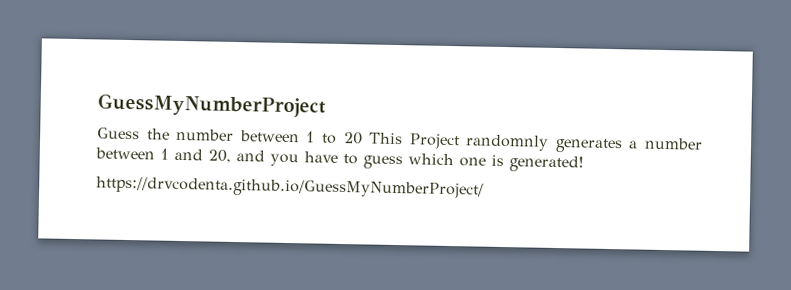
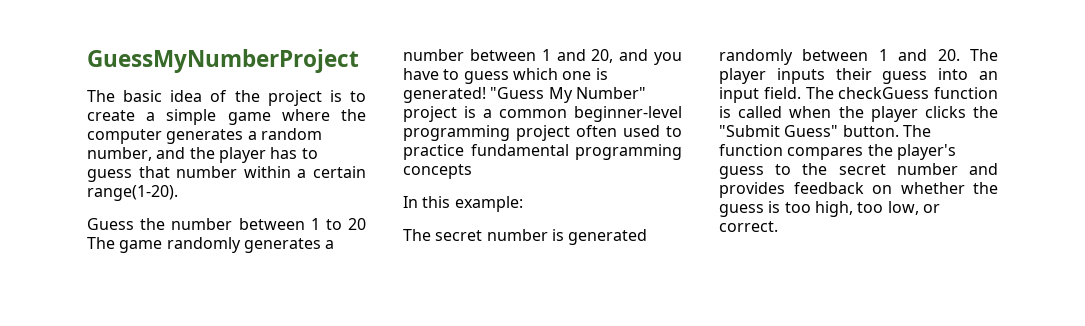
+ The basic idea of the project is to create a simple game where the computer generates a random number, and the player has to guess that number within a certain range(1-20).
- Guess the number between 1 to 20 This Project randomnly generates a number between 1 and 20, and you have to guess which one is generated!
- https://drvcodenta.github.io/GuessMyNumberProject/
+ Guess the number between 1 to 20 The game randomly generates a number between 1 and 20, and you have to guess which one is generated! "Guess My Number" project is a common beginner-level programming project often used to practice fundamental programming concepts
+ In this example:
+ The secret number is generated randomly between 1 and 20. The player inputs their guess into an input field. The checkGuess function is called when the player clicks the "Submit Guess" button. The function compares the player's guess to the secret number and provides feedback on whether the guess is too high, too low, or correct.

